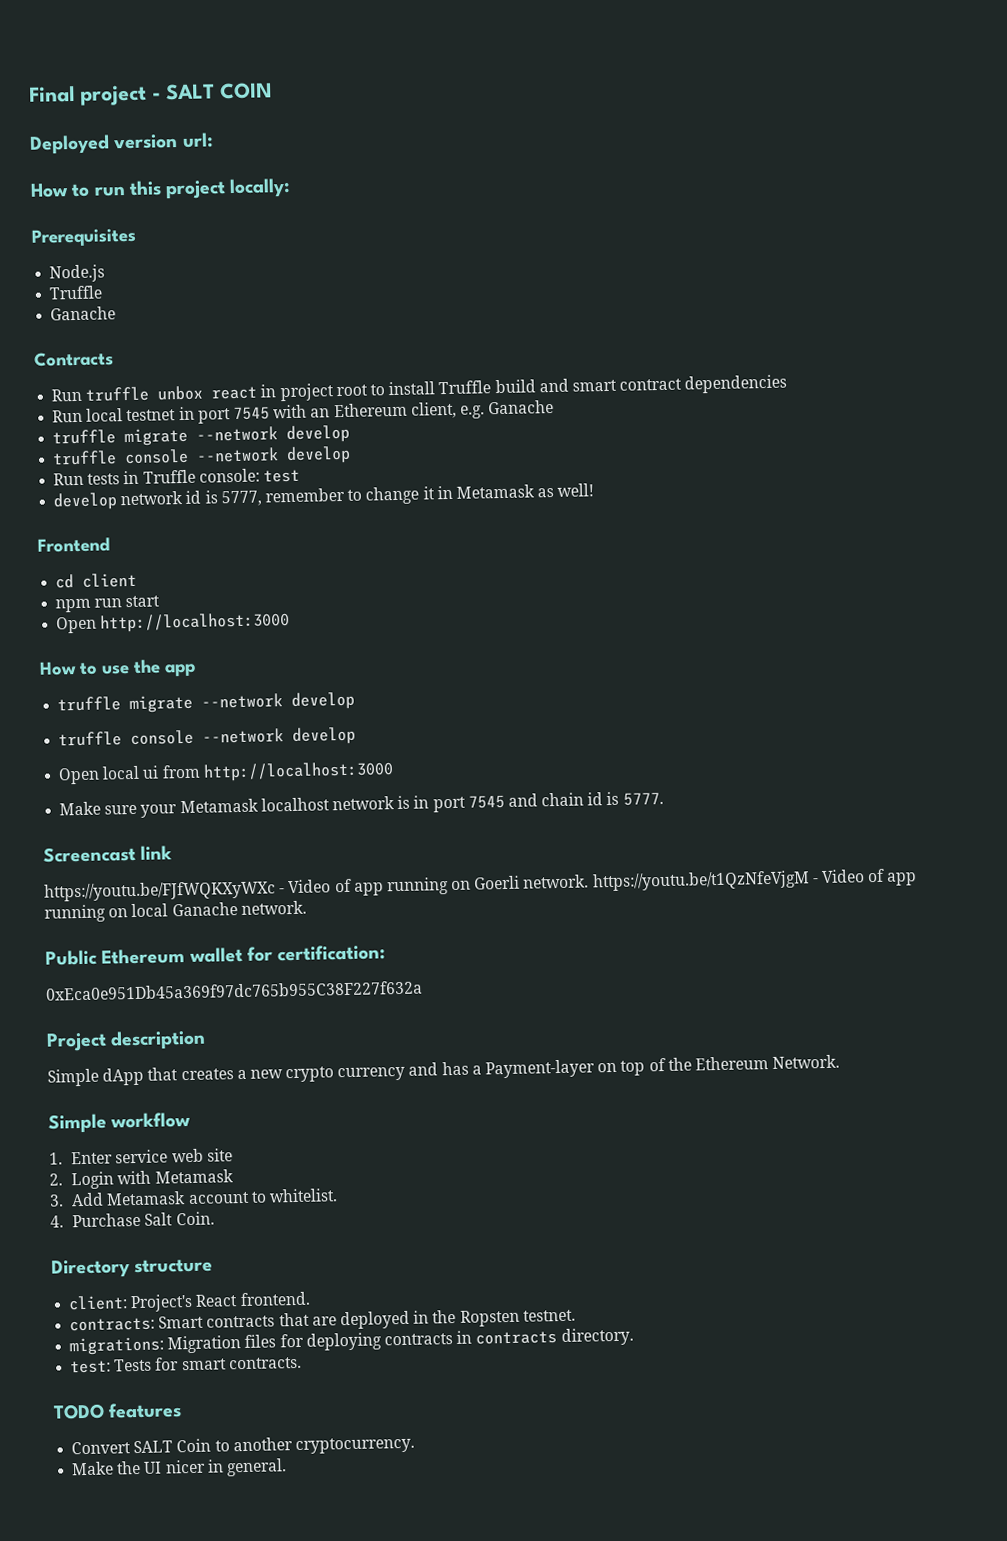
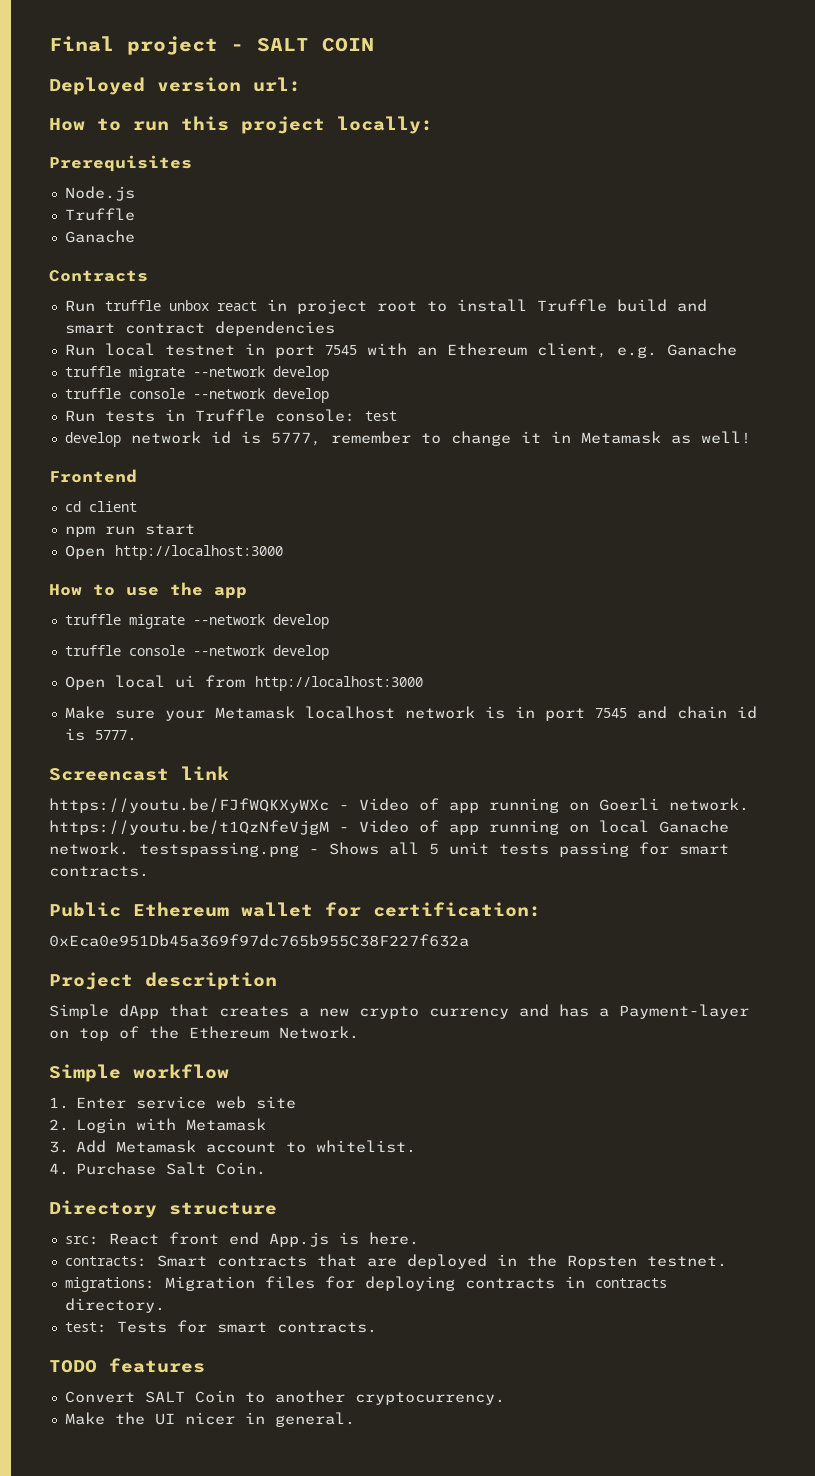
- https://youtu.be/FJfWQKXyWXc - Video of app running on Goerli network. https://youtu.be/t1QzNfeVjgM - Video of app running on local Ganache network.
+ https://youtu.be/FJfWQKXyWXc - Video of app running on Goerli network. https://youtu.be/t1QzNfeVjgM - Video of app running on local Ganache network. testspassing.png - Shows all 5 unit tests passing for smart contracts.
- client: Project's React frontend.
+ src: React front end App.js is here.

